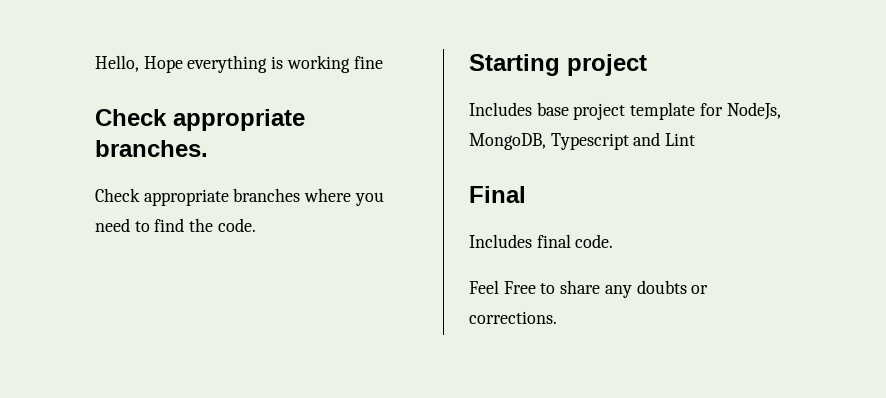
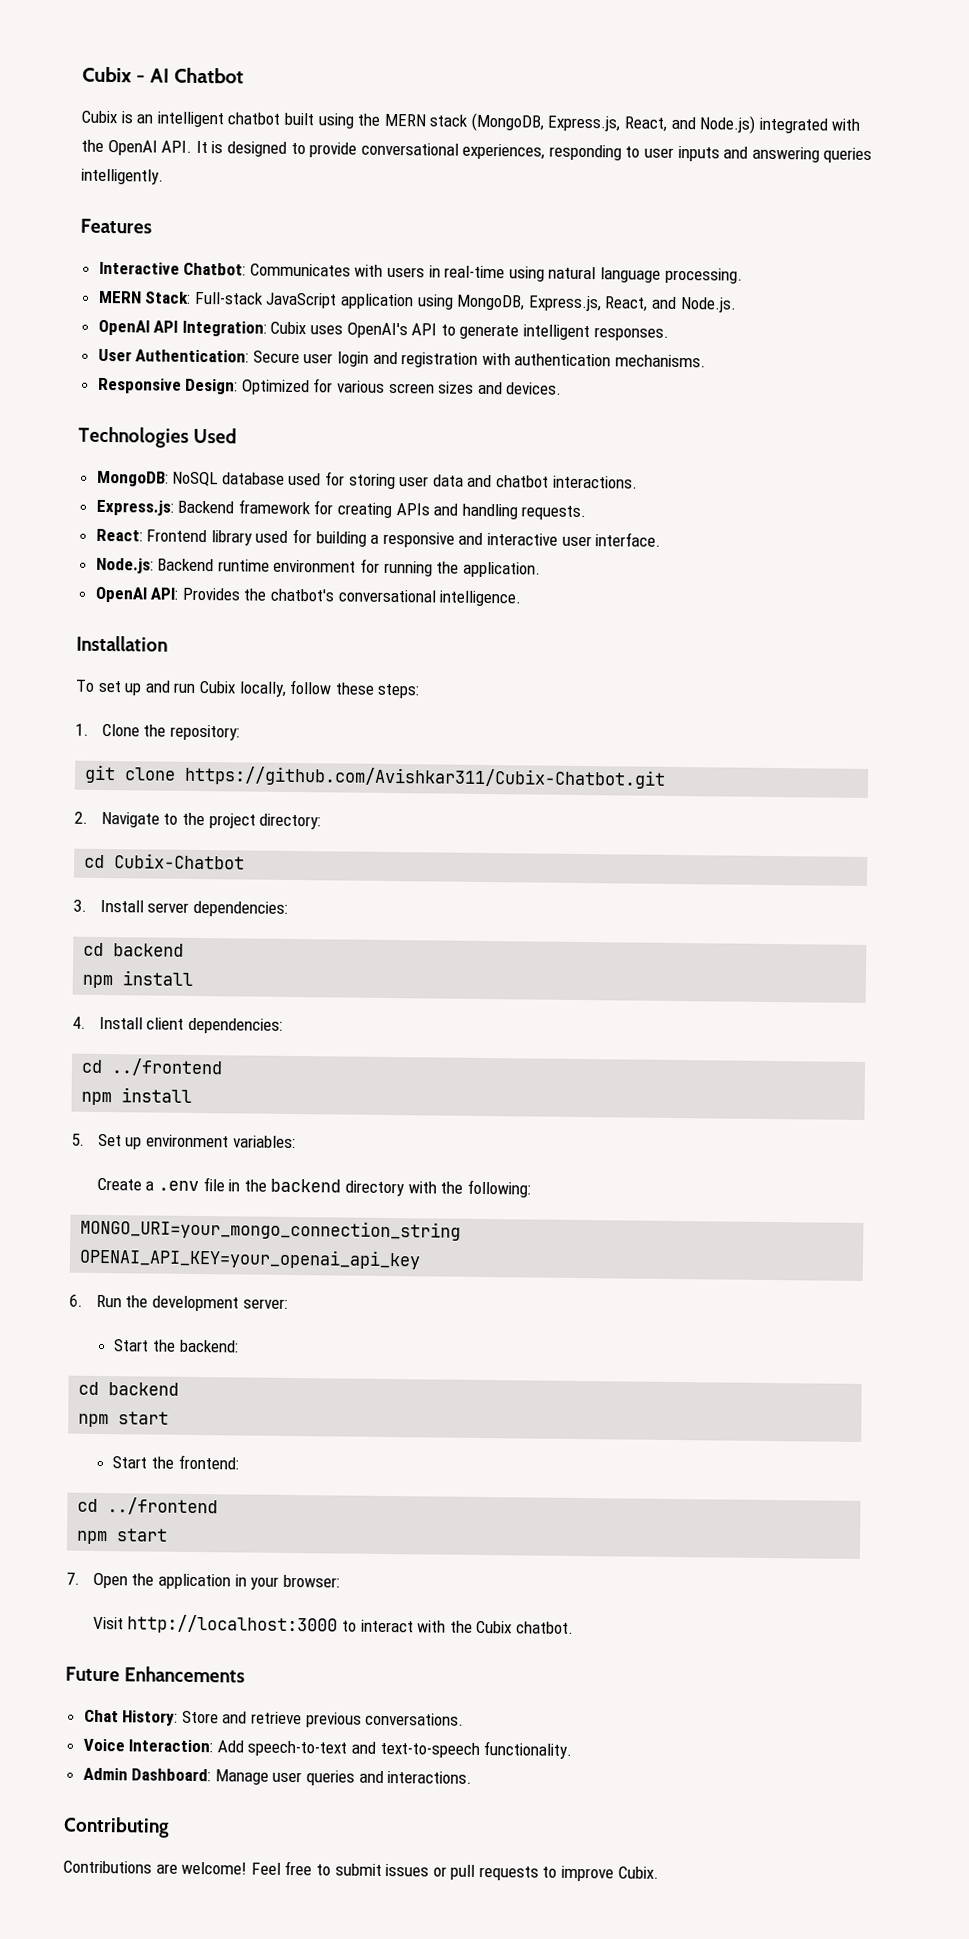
- Hello, Hope everything is working fine
- Check appropriate branches.
- Check appropriate branches where you need to find the code.
- Starting project
- Includes base project template for NodeJs, MongoDB, Typescript and Lint
- Final
- Includes final code.
- Feel Free to share any doubts or corrections.
+ Cubix - AI Chatbot
+ Cubix is an intelligent chatbot built using the MERN stack (MongoDB, Express.js, React, and Node.js) integrated with the OpenAI API. It is designed to provide conversational experiences, responding to user inputs and answering queries intelligently.
+ Features
+ Interactive Chatbot: Communicates with users in real-time using natural language processing.
+ MERN Stack: Full-stack JavaScript application using MongoDB, Express.js, React, and Node.js.
+ OpenAI API Integration: Cubix uses OpenAI's API to generate intelligent responses.
+ User Authentication: Secure user login and registration with authentication mechanisms.
+ Responsive Design: Optimized for various screen sizes and devices.
+ Technologies Used
+ MongoDB: NoSQL database used for storing user data and chatbot interactions.
+ Express.js: Backend framework for creating APIs and handling requests.
+ React: Frontend library used for building a responsive and interactive user interface.
+ Node.js: Backend runtime environment for running the application.
+ OpenAI API: Provides the chatbot's conversational intelligence.
+ Installation
+ To set up and run Cubix locally, follow these steps:
+ 1. Clone the repository:
+ git clone https://github.com/Avishkar311/Cubix-Chatbot.git
+ 2. Navigate to the project directory:
+ cd Cubix-Chatbot
+ 3. Install server dependencies:
+ cd backend
+ npm install
+ 4. Install client dependencies:
+ cd ../frontend
+ npm install
+ 5. Set up environment variables:
+ Create a .env file in the backend directory with the following:
+ MONGO_URI=your_mongo_connection_string
+ OPENAI_API_KEY=your_openai_api_key
+ 6. Run the development server:
+ Start the backend:
+ cd backend
+ npm start
+ Start the frontend:
+ cd ../frontend
+ npm start
+ 7. Open the application in your browser:
+ Visit http://localhost:3000 to interact with the Cubix chatbot.
+ Future Enhancements
+ Chat History: Store and retrieve previous conversations.
+ Voice Interaction: Add speech-to-text and text-to-speech functionality.
+ Admin Dashboard: Manage user queries and interactions.
+ Contributing
+ Contributions are welcome! Feel free to submit issues or pull requests to improve Cubix.

